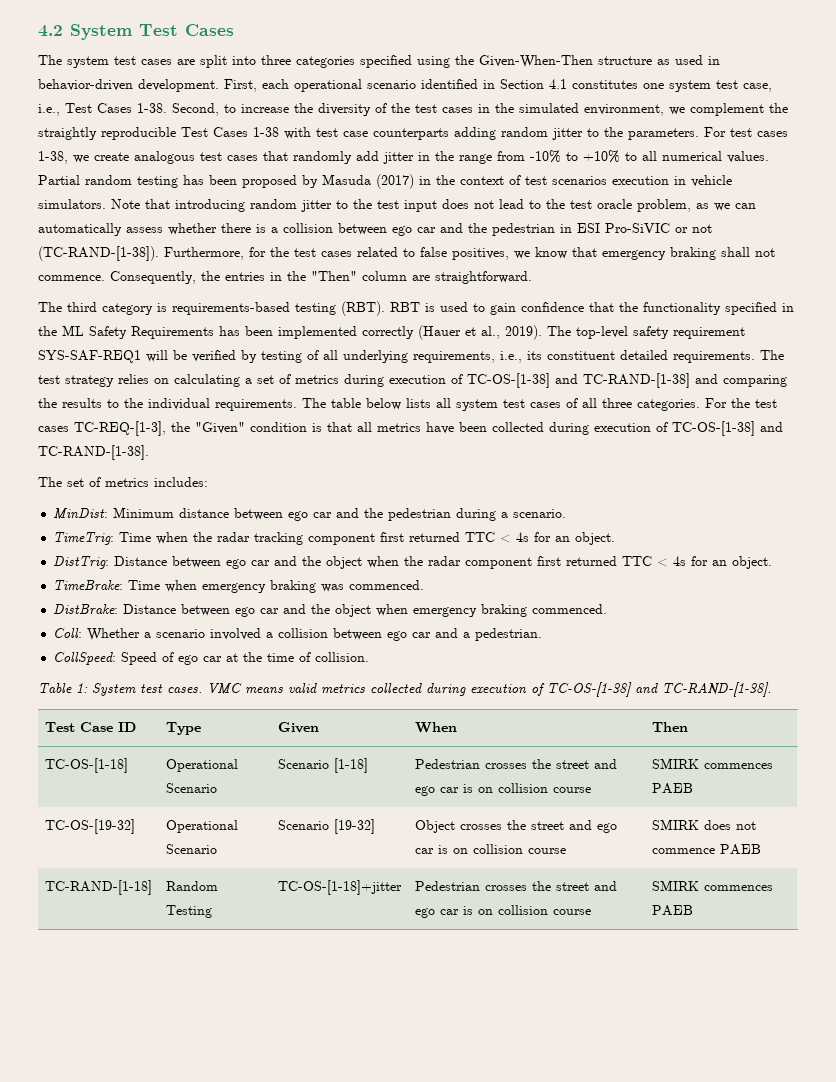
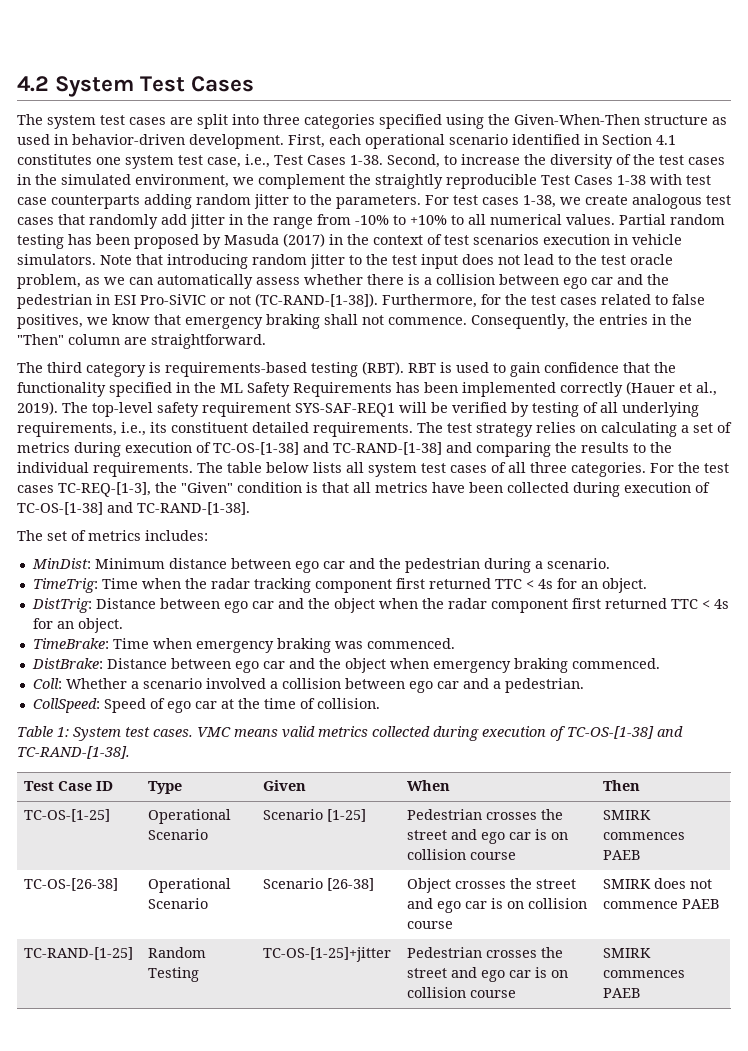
- TC-OS-[1-18] | Operational Scenario | Scenario [1-18] | Pedestrian crosses the street and ego car is on collision course | SMIRK commences PAEB
+ TC-OS-[1-25] | Operational Scenario | Scenario [1-25] | Pedestrian crosses the street and ego car is on collision course | SMIRK commences PAEB
- TC-OS-[19-32] | Operational Scenario | Scenario [19-32] | Object crosses the street and ego car is on collision course | SMIRK does not commence PAEB
+ TC-OS-[26-38] | Operational Scenario | Scenario [26-38] | Object crosses the street and ego car is on collision course | SMIRK does not commence PAEB
- TC-RAND-[1-18] | Random Testing | TC-OS-[1-18]+jitter | Pedestrian crosses the street and ego car is on collision course | SMIRK commences PAEB
+ TC-RAND-[1-25] | Random Testing | TC-OS-[1-25]+jitter | Pedestrian crosses the street and ego car is on collision course | SMIRK commences PAEB

